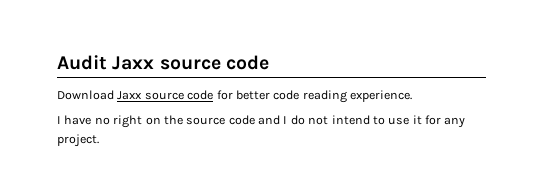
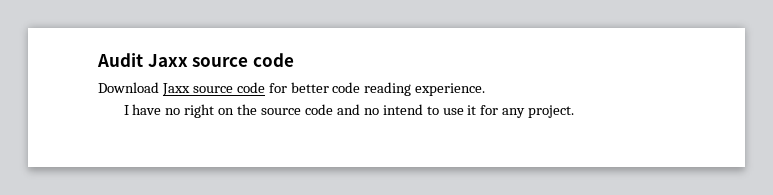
- I have no right on the source code and I do not intend to use it for any project.
+ I have no right on the source code and no intend to use it for any project.

